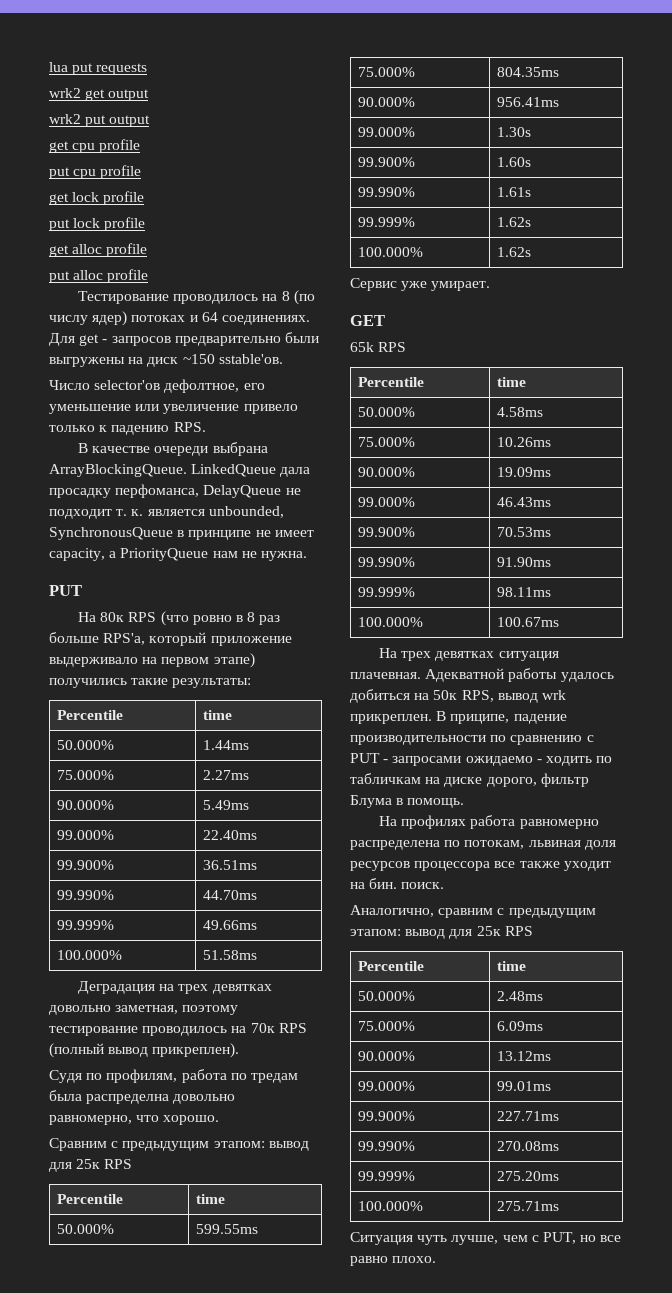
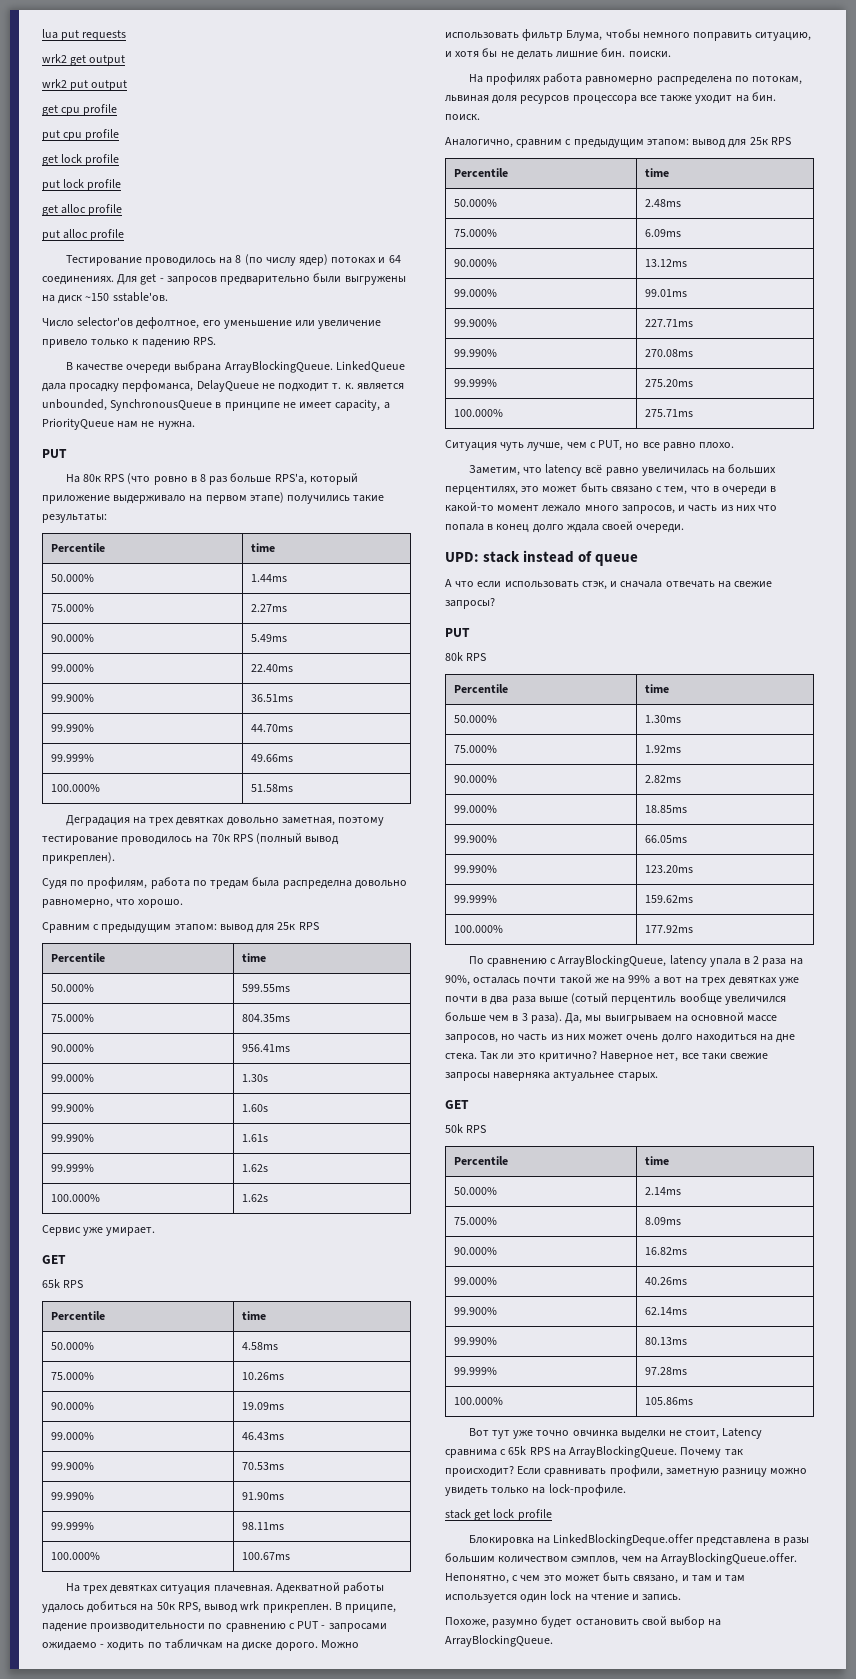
- В приципе, падение производительности по сравнению с PUT - запросами ожидаемо - ходить по табличкам на диске дорого, фильтр Блума в помощь.
+ В приципе, падение производительности по сравнению с PUT - запросами ожидаемо - ходить по табличкам на диске дорого. Можно использовать фильтр Блума, чтобы немного поправить ситуацию, и хотя бы не делать лишние бин. поиски.
+ Заметим, что latency всё равно увеличилась на больших перцентилях, это может быть связано с тем, что в очереди в какой-то момент лежало много запросов, и часть из них что попала в конец долго ждала своей очереди.
+ UPD: stack instead of queue
+ А что если использовать стэк, и сначала отвечать на свежие запросы?
+ PUT
+ 80k RPS
+ Percentile | time
+ 50.000% | 1.30ms
+ 75.000% | 1.92ms
+ 90.000% | 2.82ms
+ 99.000% | 18.85ms
+ 99.900% | 66.05ms
+ 99.990% | 123.20ms
+ 99.999% | 159.62ms
+ 100.000% | 177.92ms
+ По сравнению с ArrayBlockingQueue, latency упала в 2 раза на 90%, осталась почти такой же на 99% а вот на трех девятках уже почти в два раза выше (сотый перцентиль вообще увеличился больше чем в 3 раза). Да, мы выигрываем на основной массе запросов, но часть из них может очень долго находиться на дне стека. Так ли это критично? Наверное нет, все таки свежие запросы наверняка актуальнее старых.
+ GET
+ 50k RPS
+ Percentile | time
+ 50.000% | 2.14ms
+ 75.000% | 8.09ms
+ 90.000% | 16.82ms
+ 99.000% | 40.26ms
+ 99.900% | 62.14ms
+ 99.990% | 80.13ms
+ 99.999% | 97.28ms
+ 100.000% | 105.86ms
+ Вот тут уже точно овчинка выделки не стоит, Latency сравнима с 65k RPS на ArrayBlockingQueue. Почему так происходит? Если сравнивать профили, заметную разницу можно увидеть только на lock-профиле.
+ stack get lock profile
+ Блокировка на LinkedBlockingDeque.offer представлена в разы большим количеством сэмплов, чем на ArrayBlockingQueue.offer. Непонятно, с чем это может быть связано, и там и там используется один lock на чтение и запись.
+ Похоже, разумно будет остановить свой выбор на ArrayBlockingQueue.

